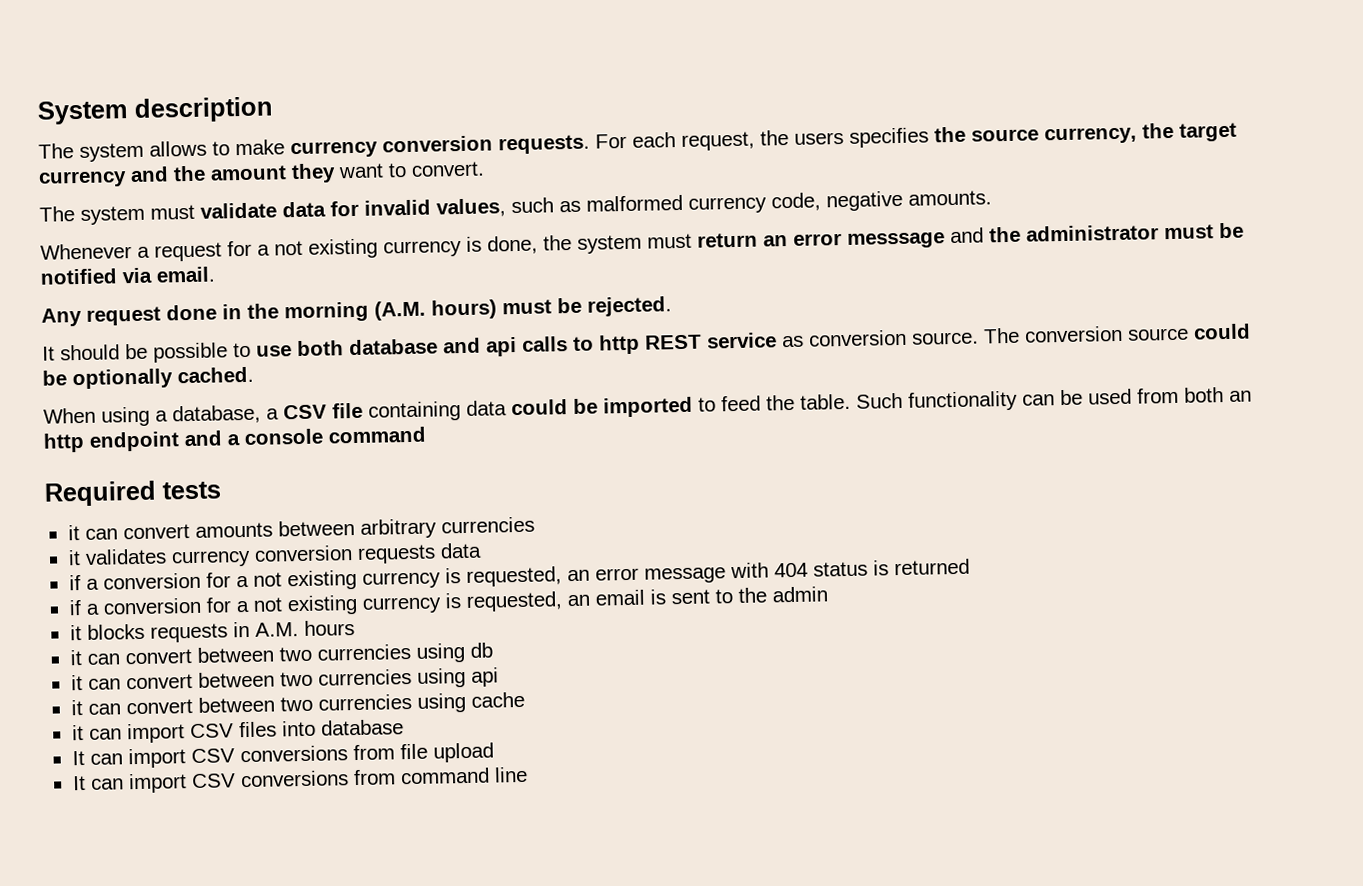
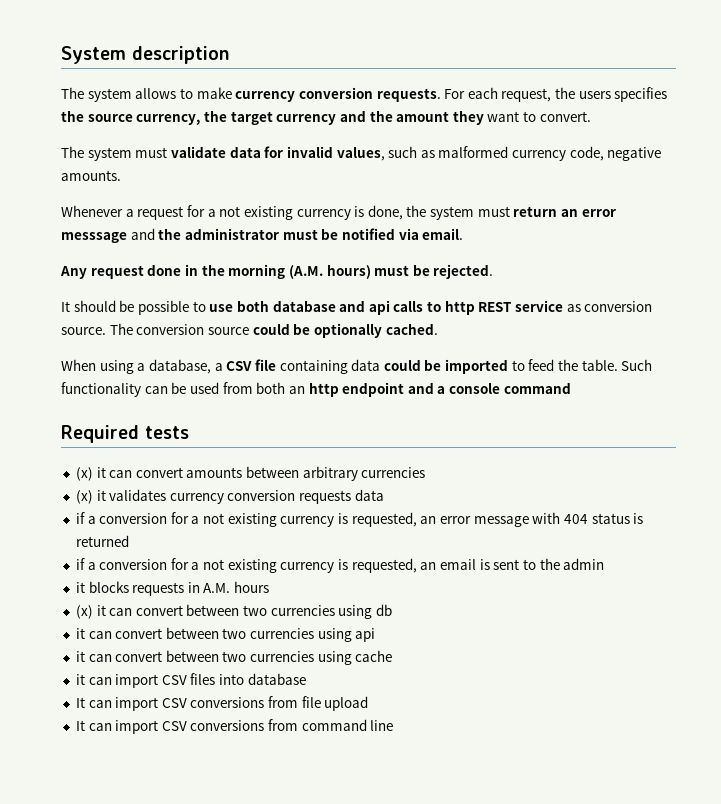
- it can convert amounts between arbitrary currencies
+ (x) it can convert amounts between arbitrary currencies
- it validates currency conversion requests data
+ (x) it validates currency conversion requests data
- it can convert between two currencies using db
+ (x) it can convert between two currencies using db

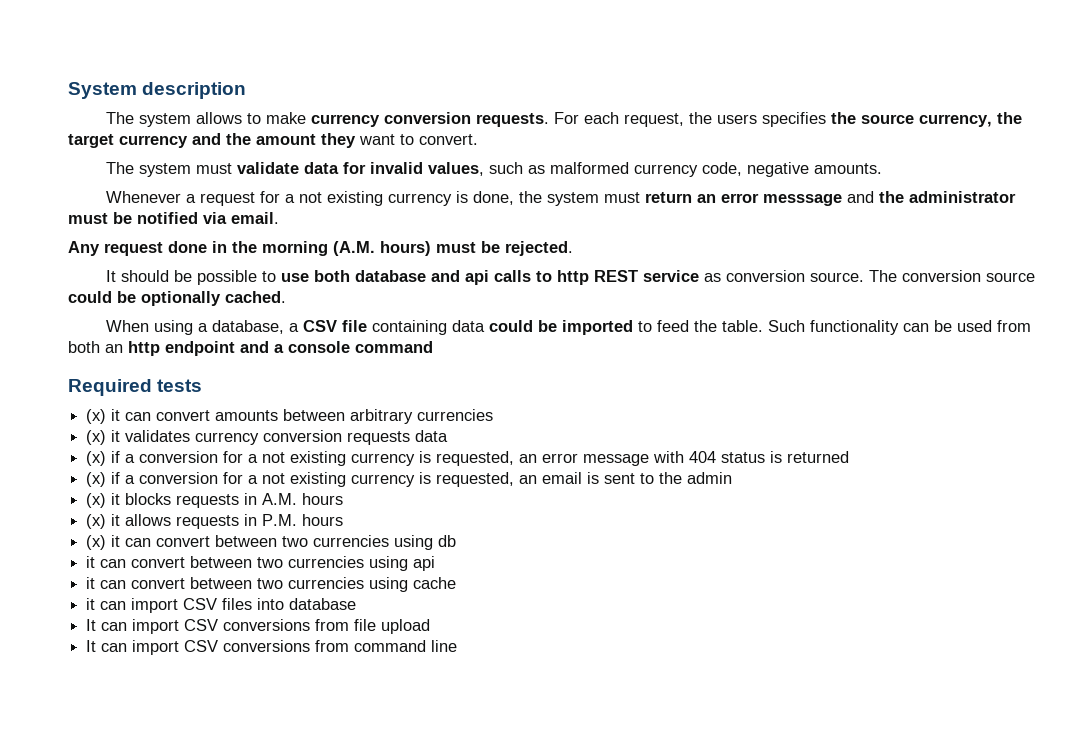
- if a conversion for a not existing currency is requested, an error message with 404 status is returned
+ (x) if a conversion for a not existing currency is requested, an error message with 404 status is returned
- if a conversion for a not existing currency is requested, an email is sent to the admin
+ (x) if a conversion for a not existing currency is requested, an email is sent to the admin
- it blocks requests in A.M. hours
+ (x) it blocks requests in A.M. hours
+ (x) it allows requests in P.M. hours

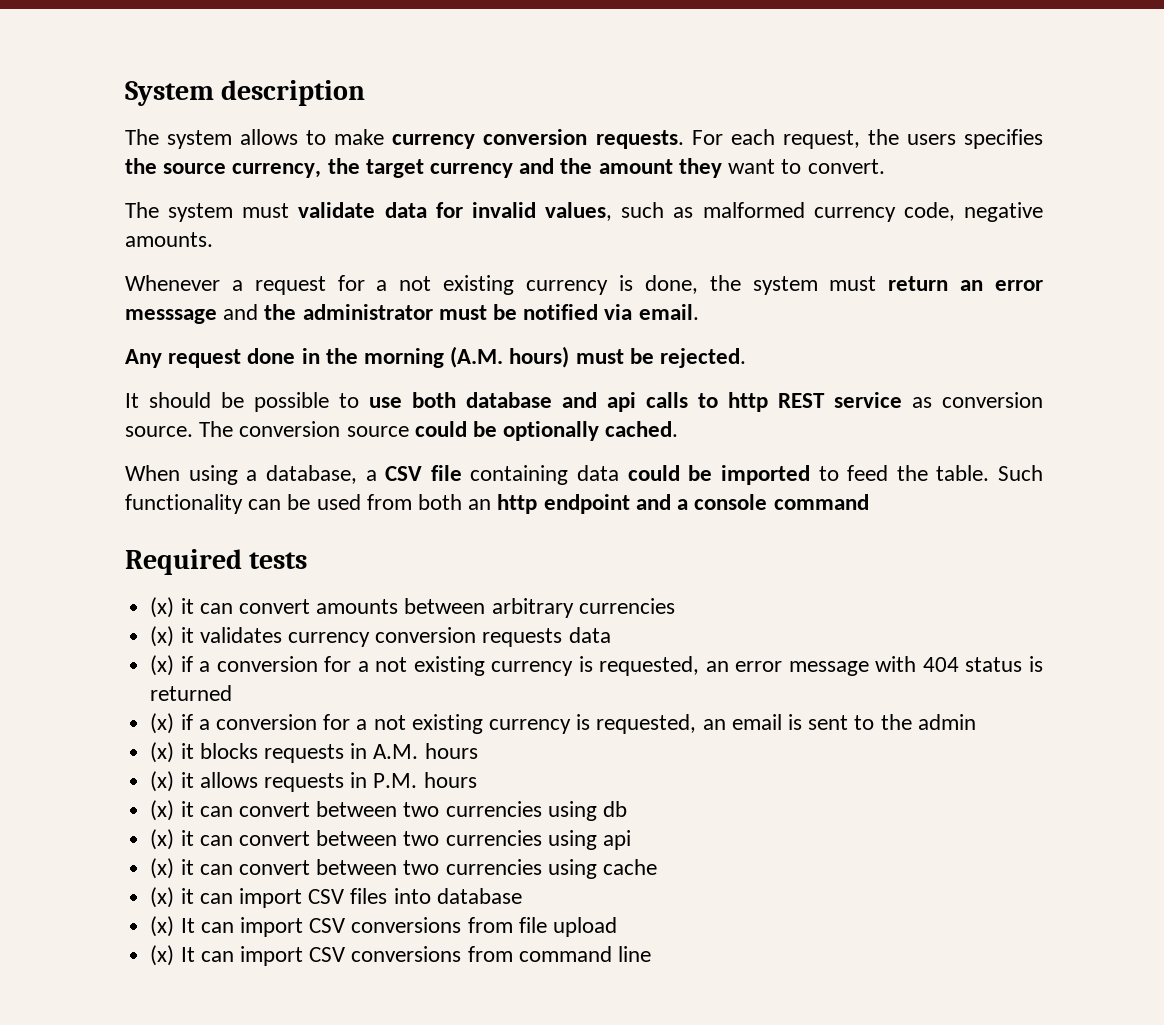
- it can convert between two currencies using api
+ (x) it can convert between two currencies using api
- it can convert between two currencies using cache
+ (x) it can convert between two currencies using cache
- it can import CSV files into database
+ (x) it can import CSV files into database
- It can import CSV conversions from file upload
+ (x) It can import CSV conversions from file upload
- It can import CSV conversions from command line
+ (x) It can import CSV conversions from command line

